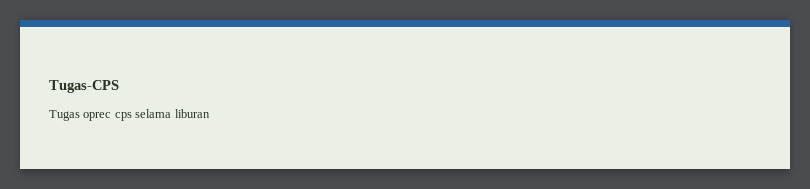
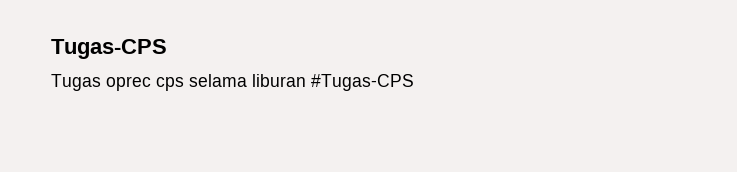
- Tugas oprec cps selama liburan
+ Tugas oprec cps selama liburan #Tugas-CPS

